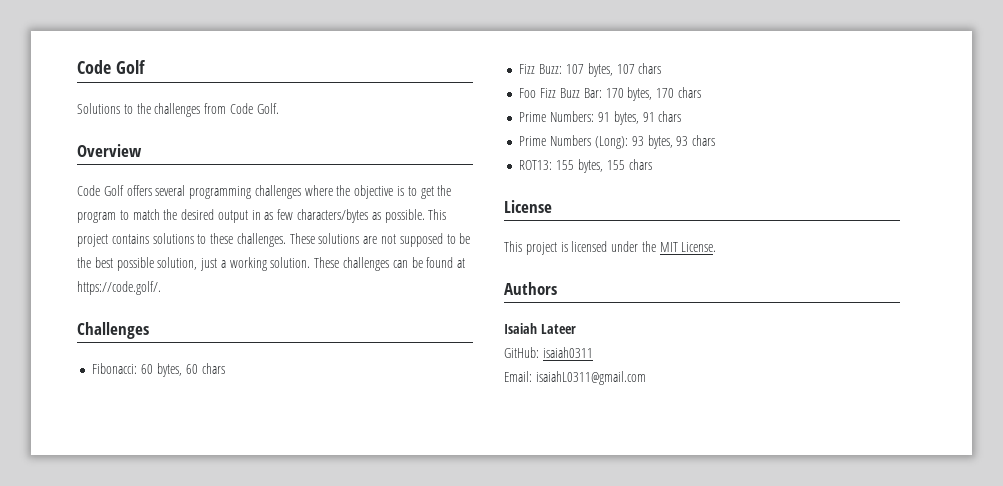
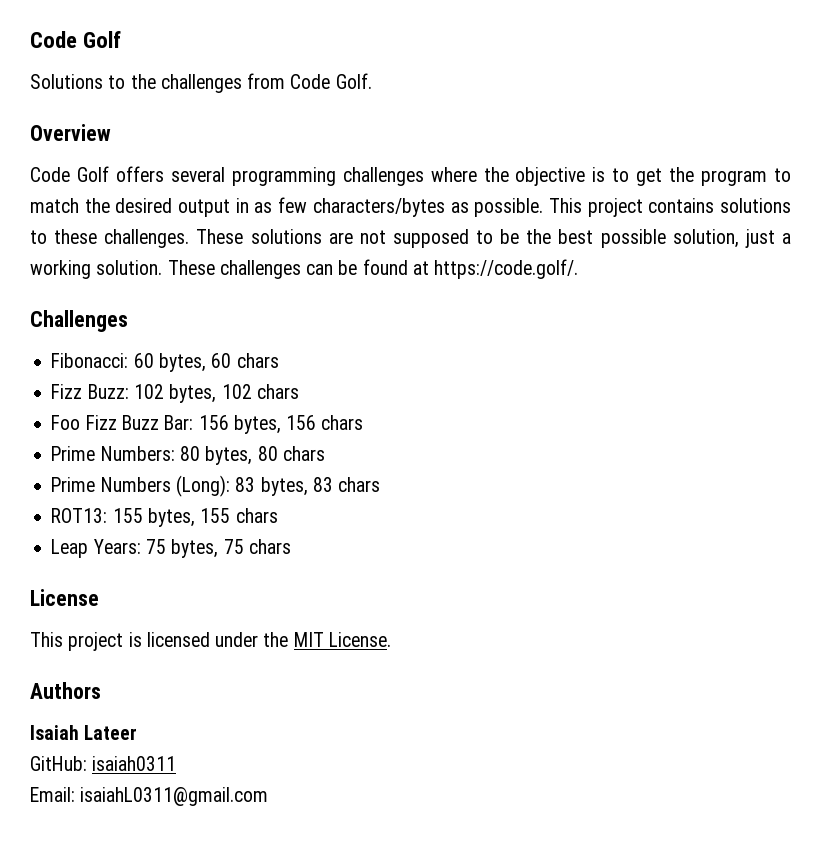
- Fizz Buzz: 107 bytes, 107 chars
+ Fizz Buzz: 102 bytes, 102 chars
- Foo Fizz Buzz Bar: 170 bytes, 170 chars
+ Foo Fizz Buzz Bar: 156 bytes, 156 chars
- Prime Numbers: 91 bytes, 91 chars
+ Prime Numbers: 80 bytes, 80 chars
- Prime Numbers (Long): 93 bytes, 93 chars
+ Prime Numbers (Long): 83 bytes, 83 chars
+ Leap Years: 75 bytes, 75 chars

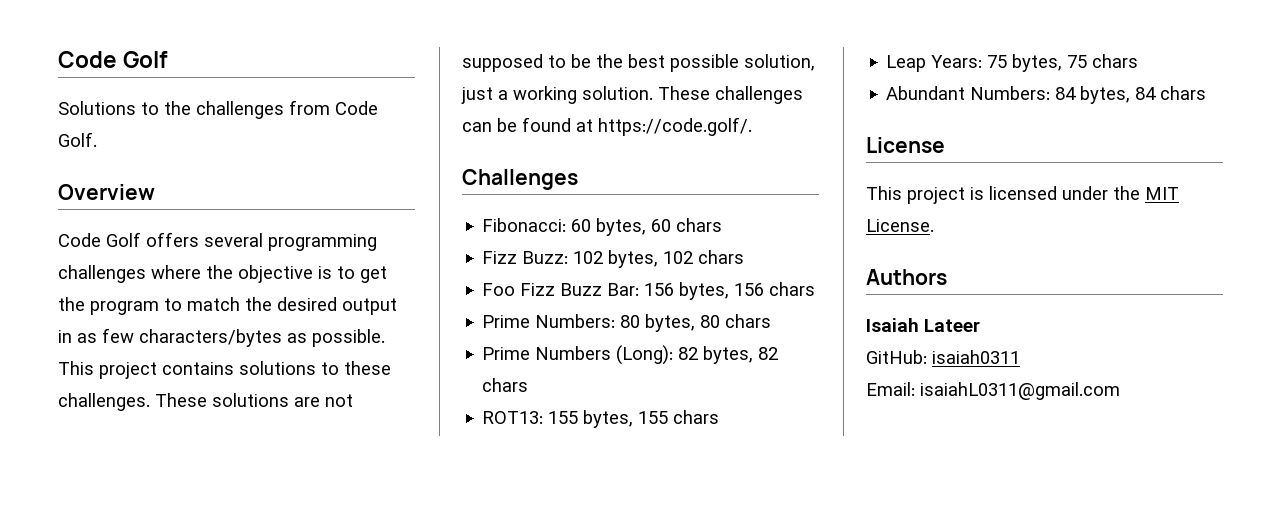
- Prime Numbers (Long): 83 bytes, 83 chars
+ Prime Numbers (Long): 82 bytes, 82 chars
+ Abundant Numbers: 84 bytes, 84 chars

